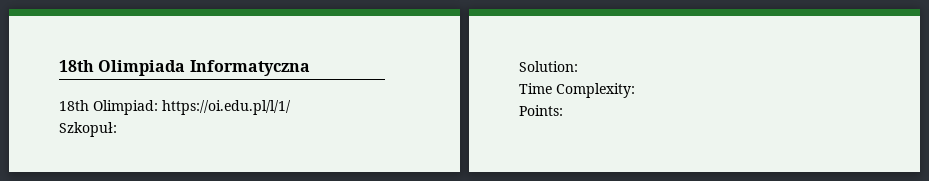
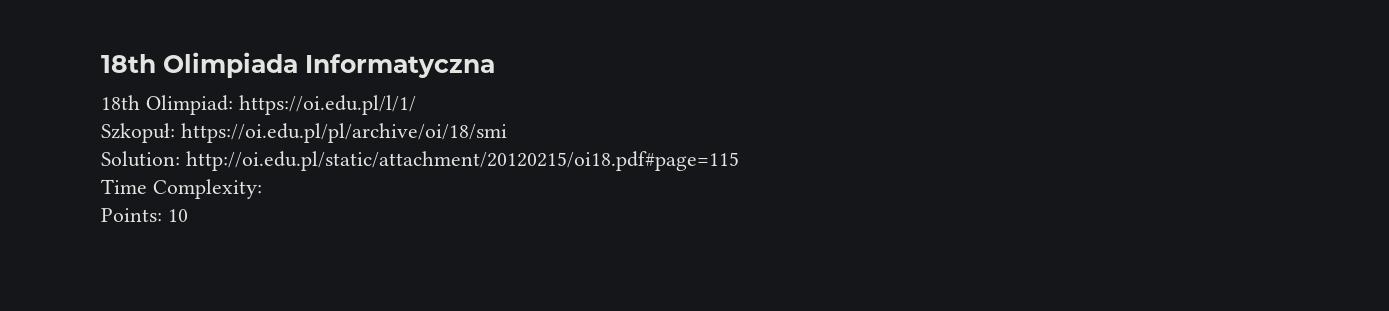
- Szkopuł:
+ Szkopuł: https://oi.edu.pl/pl/archive/oi/18/smi
- Solution:
+ Solution: http://oi.edu.pl/static/attachment/20120215/oi18.pdf#page=115
- Points:
+ Points: 10

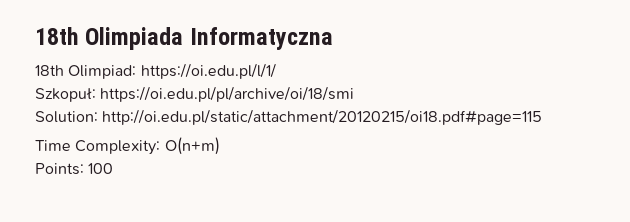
- Time Complexity:
+ Time Complexity: O(n+m)
- Points: 10
+ Points: 100

